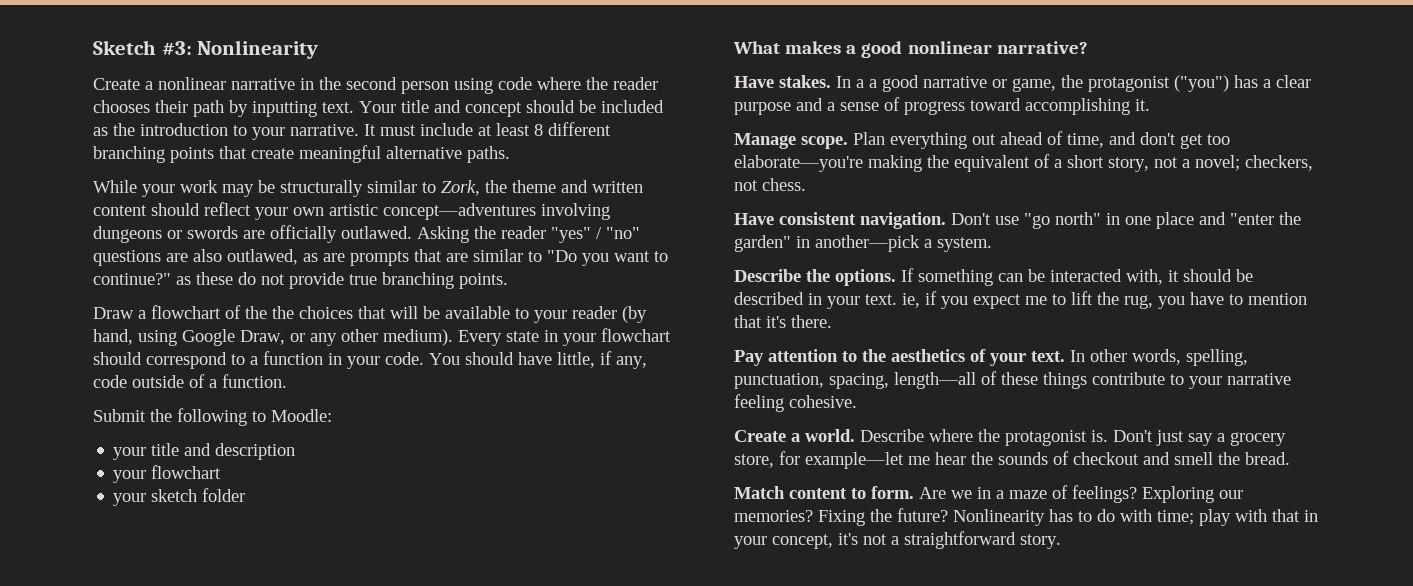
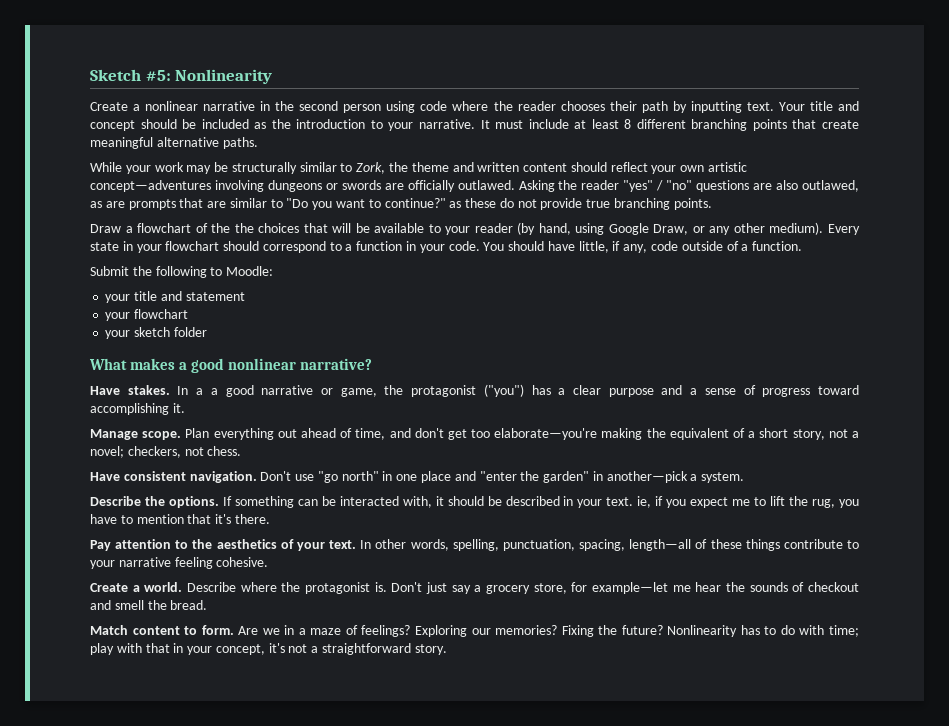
- Sketch #3: Nonlinearity
+ Sketch #5: Nonlinearity
- your title and description
+ your title and statement

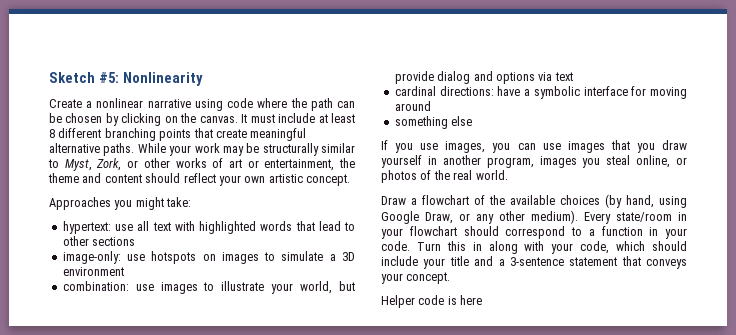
- Create a nonlinear narrative in the second person using code where the reader chooses their path by inputting text. Your title and concept should be included as the introduction to your narrative.
+ Create a nonlinear narrative using code where the path can be chosen by clicking on the canvas.
- It must include at least 8 different branching points that create meaningful alternative paths.
- While your work may be structurally similar to Zork, the theme and written content should reflect your own artistic concept—adventures involving dungeons or swords are officially outlawed. Asking the reader "yes" / "no" questions are also outlawed, as are prompts that are similar to "Do you want to continue?" as these do not provide true branching points.
+ It must include at least 8 different branching points that create meaningful alternative paths. While your work may be structurally similar to Myst, Zork, or other works of art or entertainment, the theme and content should reflect your own artistic concept.
+ Approaches you might take:
+ hypertext: use all text with highlighted words that lead to other sections
+ image-only: use hotspots on images to simulate a 3D environment
+ combination: use images to illustrate your world, but provide dialog and options via text
+ cardinal directions: have a symbolic interface for moving around
+ something else
+ If you use images, you can use images that you draw yourself in another program, images you steal online, or photos of the real world.
- Draw a flowchart of the the choices that will be available to your reader (by hand, using Google Draw, or any other medium).
+ Draw a flowchart of the available choices (by hand, using Google Draw, or any other medium).
- Every state in your flowchart should correspond to a function in your code.
+ Every state/room in your flowchart should correspond to a function in your code.
- You should have little, if any, code outside of a function.
- Submit the following to Moodle:
- your title and statement
- your flowchart
- your sketch folder
- What makes a good nonlinear narrative?
- Have stakes. In a a good narrative or game, the protagonist ("you") has a clear purpose and a sense of progress toward accomplishing it.
- Manage scope. Plan everything out ahead of time, and don't get too elaborate—you're making the equivalent of a short story, not a novel; checkers, not chess.
- Have consistent navigation. Don't use "go north" in one place and "enter the garden" in another—pick a system.
- Describe the options. If something can be interacted with, it should be described in your text. ie, if you expect me to lift the rug, you have to mention that it's there.
- Pay attention to the aesthetics of your text. In other words, spelling, punctuation, spacing, length—all of these things contribute to your narrative feeling cohesive.
- Create a world. Describe where the protagonist is. Don't just say a grocery store, for example—let me hear the sounds of checkout and smell the bread.
- Match content to form. Are we in a maze of feelings? Exploring our memories? Fixing the future? Nonlinearity has to do with time; play with that in your concept, it's not a straightforward story.
+ Turn this in along with your code, which should include your title and a 3-sentence statement that conveys your concept.
+ Helper code is here

